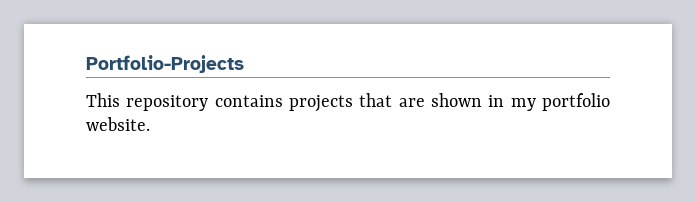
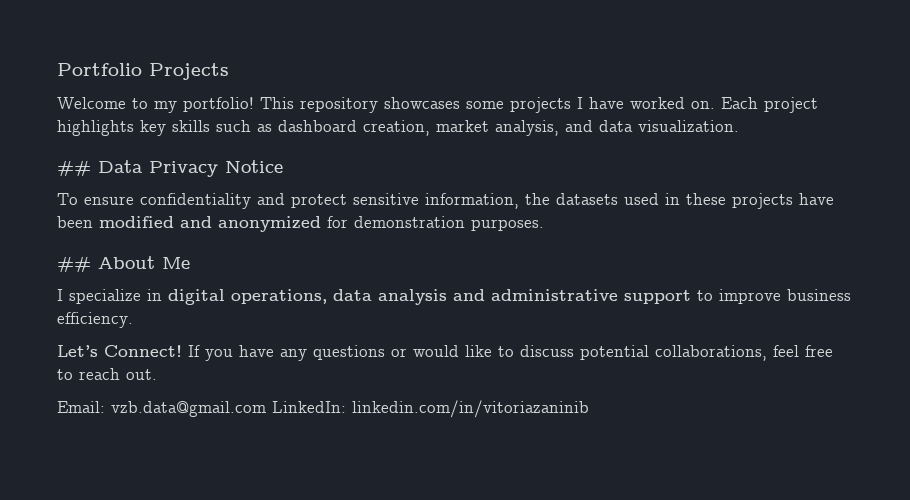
- Portfolio-Projects
- This repository contains projects that are shown in my portfolio website.
+ Portfolio Projects
+ Welcome to my portfolio! This repository showcases some projects I have worked on. Each project highlights key skills such as dashboard creation, market analysis, and data visualization.
+ ## Data Privacy Notice
+ To ensure confidentiality and protect sensitive information, the datasets used in these projects have been modified and anonymized for demonstration purposes.
+ ## About Me
+ I specialize in digital operations, data analysis and administrative support to improve business efficiency.
+ Let’s Connect! If you have any questions or would like to discuss potential collaborations, feel free to reach out.
+ Email: vzb.data@gmail.com LinkedIn: linkedin.com/in/vitoriazaninib

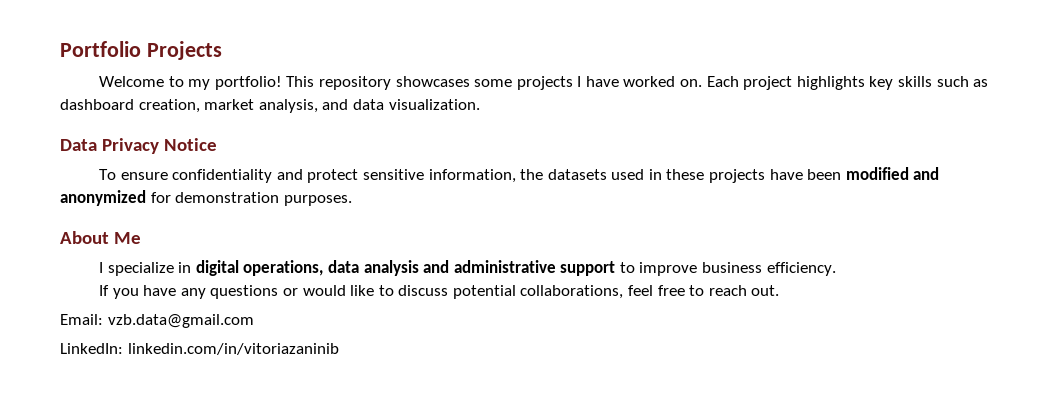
- ## Data Privacy Notice
+ Data Privacy Notice
- ## About Me
+ About Me
- Let’s Connect!
- Email: vzb.data@gmail.com LinkedIn: linkedin.com/in/vitoriazaninib
+ Email: vzb.data@gmail.com
+ LinkedIn: linkedin.com/in/vitoriazaninib

